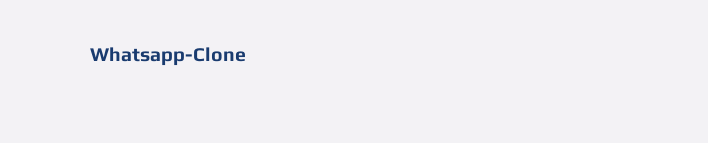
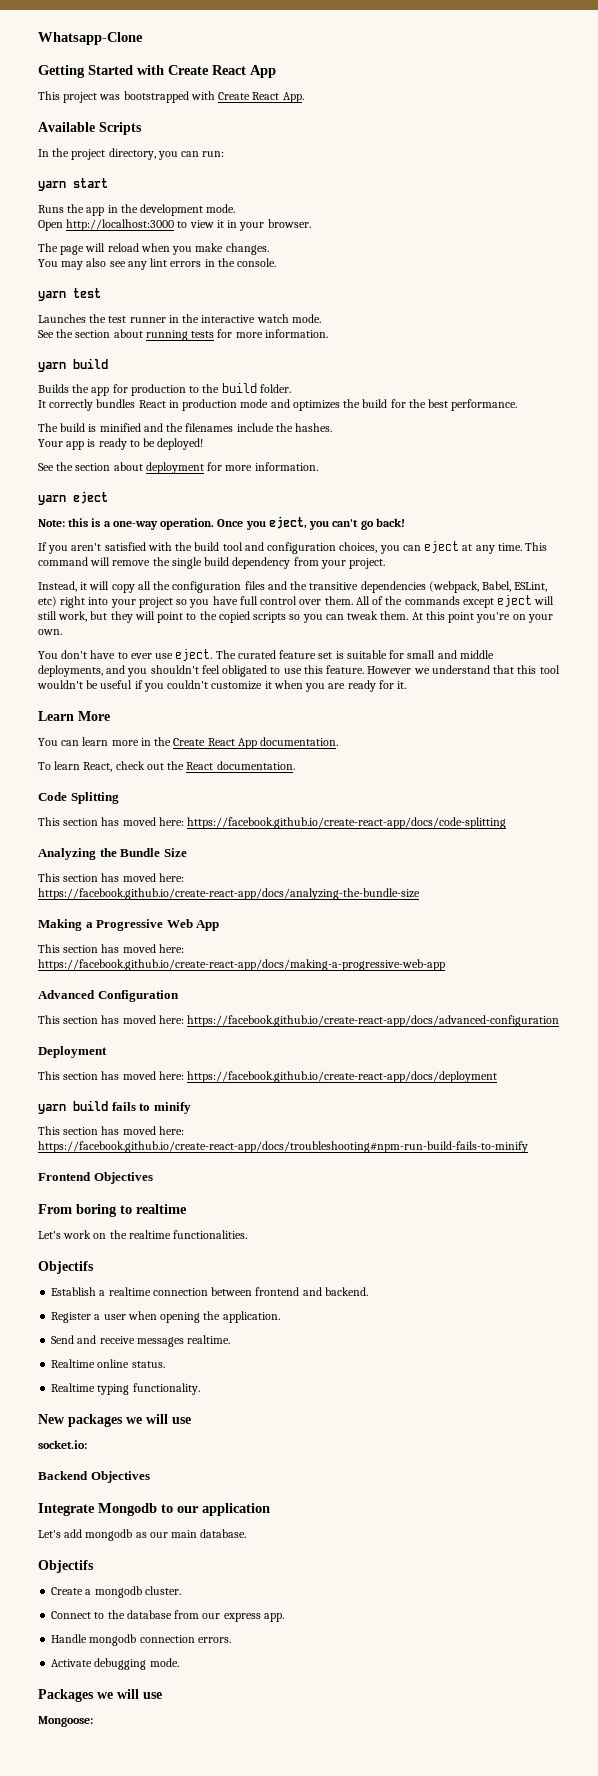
+ Getting Started with Create React App
+ This project was bootstrapped with Create React App.
+ Available Scripts
+ In the project directory, you can run:
+ yarn start
+ Runs the app in the development mode.
+ Open http://localhost:3000 to view it in your browser.
+ The page will reload when you make changes.
+ You may also see any lint errors in the console.
+ yarn test
+ Launches the test runner in the interactive watch mode.
+ See the section about running tests for more information.
+ yarn build
+ Builds the app for production to the build folder.
+ It correctly bundles React in production mode and optimizes the build for the best performance.
+ The build is minified and the filenames include the hashes.
+ Your app is ready to be deployed!
+ See the section about deployment for more information.
+ yarn eject
+ Note: this is a one-way operation. Once you eject, you can't go back!
+ If you aren't satisfied with the build tool and configuration choices, you can eject at any time. This command will remove the single build dependency from your project.
+ Instead, it will copy all the configuration files and the transitive dependencies (webpack, Babel, ESLint, etc) right into your project so you have full control over them. All of the commands except eject will still work, but they will point to the copied scripts so you can tweak them. At this point you're on your own.
+ You don't have to ever use eject. The curated feature set is suitable for small and middle deployments, and you shouldn't feel obligated to use this feature. However we understand that this tool wouldn't be useful if you couldn't customize it when you are ready for it.
+ Learn More
+ You can learn more in the Create React App documentation.
+ To learn React, check out the React documentation.
+ Code Splitting
+ This section has moved here: https://facebook.github.io/create-react-app/docs/code-splitting
+ Analyzing the Bundle Size
+ This section has moved here: https://facebook.github.io/create-react-app/docs/analyzing-the-bundle-size
+ Making a Progressive Web App
+ This section has moved here: https://facebook.github.io/create-react-app/docs/making-a-progressive-web-app
+ Advanced Configuration
+ This section has moved here: https://facebook.github.io/create-react-app/docs/advanced-configuration
+ Deployment
+ This section has moved here: https://facebook.github.io/create-react-app/docs/deployment
+ yarn build fails to minify
+ This section has moved here: https://facebook.github.io/create-react-app/docs/troubleshooting#npm-run-build-fails-to-minify
+ Frontend Objectives
+ From boring to realtime
+ Let's work on the realtime functionalities.
+ Objectifs
+ Establish a realtime connection between frontend and backend.
+ Register a user when opening the application.
+ Send and receive messages realtime.
+ Realtime online status.
+ Realtime typing functionality.
+ New packages we will use
+ socket.io:
+ Backend Objectives
+ Integrate Mongodb to our application
+ Let's add mongodb as our main database.
+ Objectifs
+ Create a mongodb cluster.
+ Connect to the database from our express app.
+ Handle mongodb connection errors.
+ Activate debugging mode.
+ Packages we will use
+ Mongoose:

